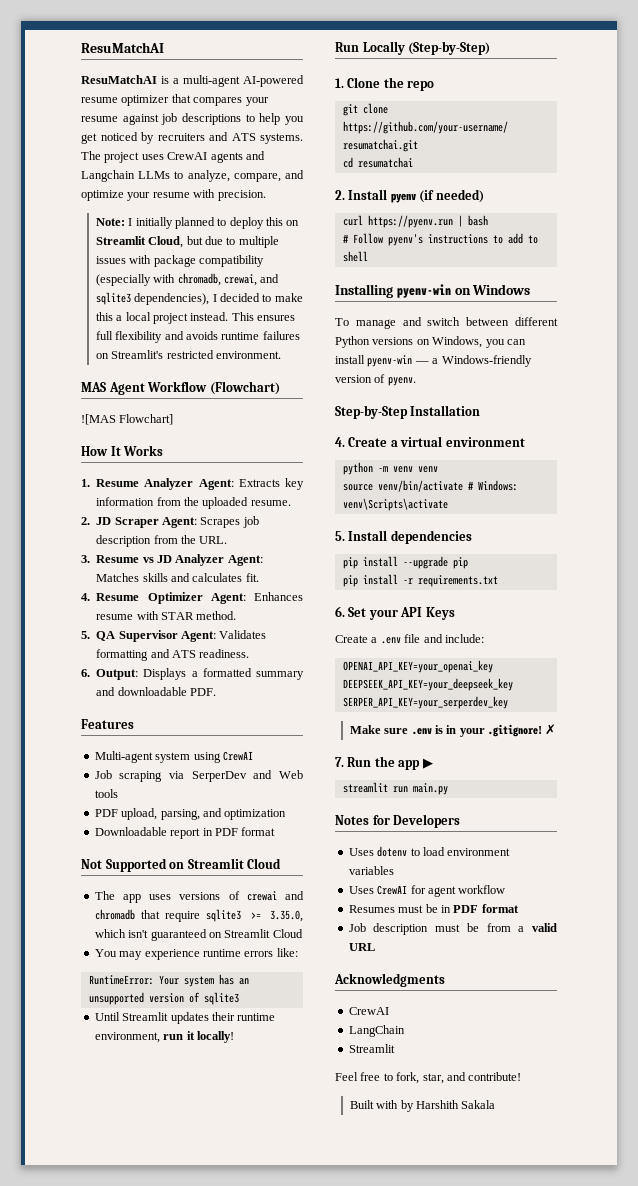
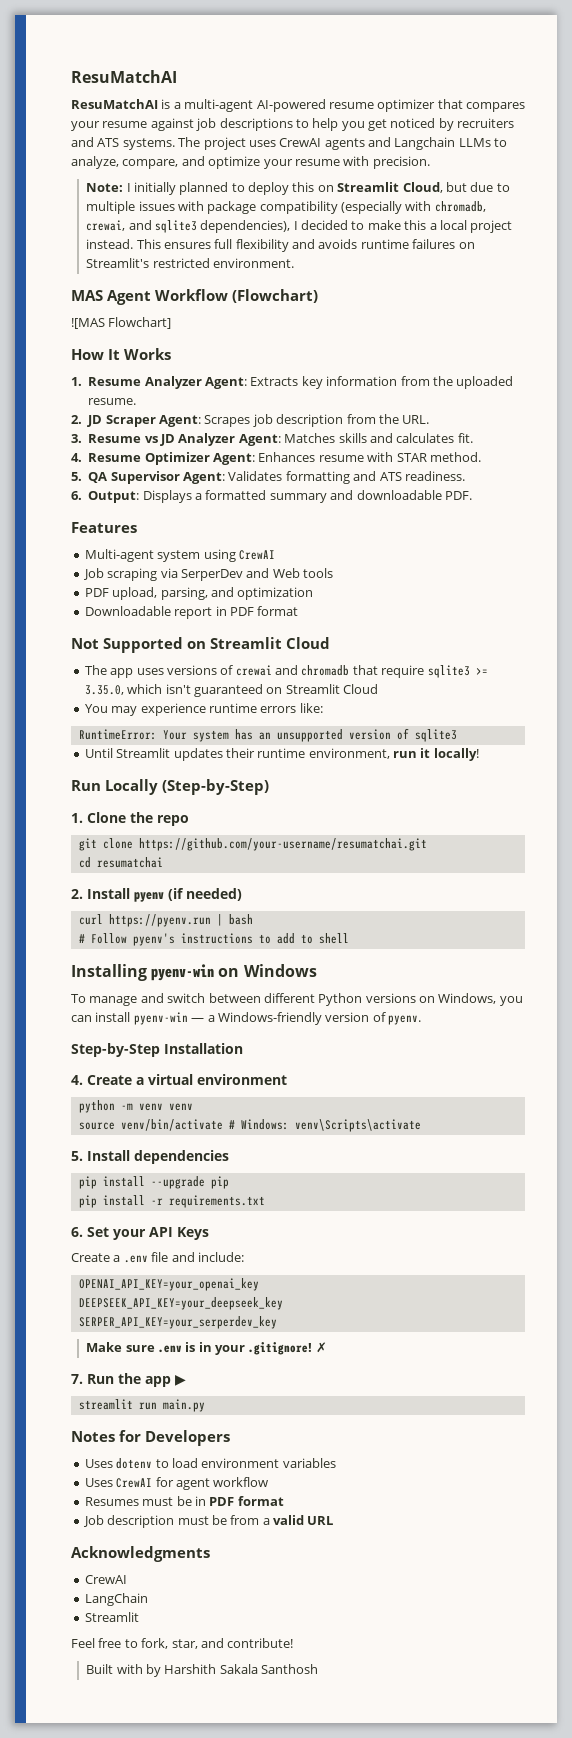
- Built with by Harshith Sakala
+ Built with by Harshith Sakala Santhosh

